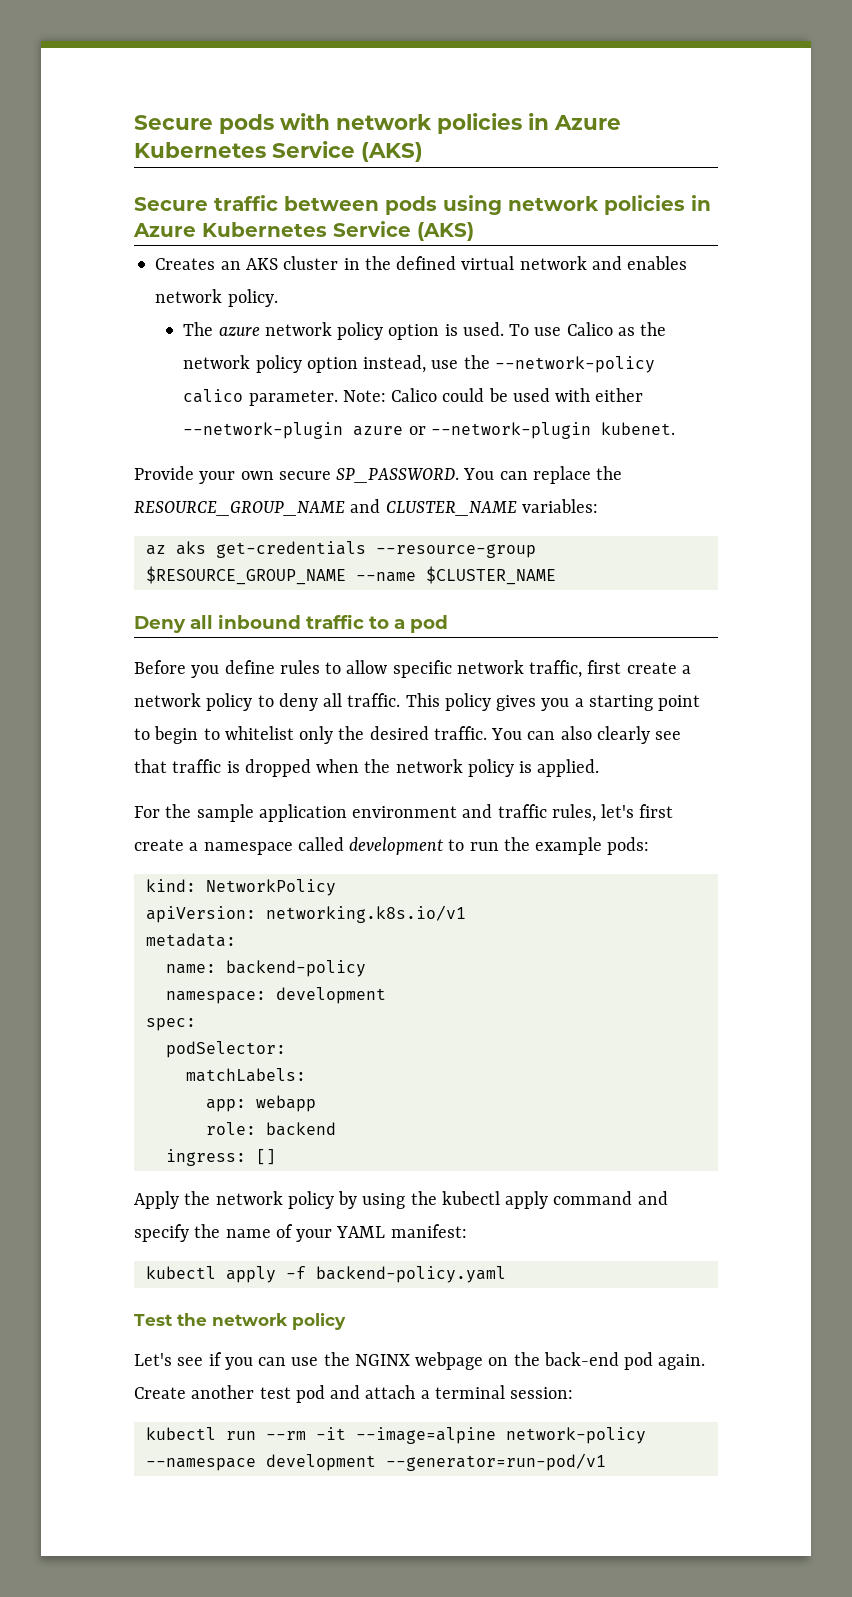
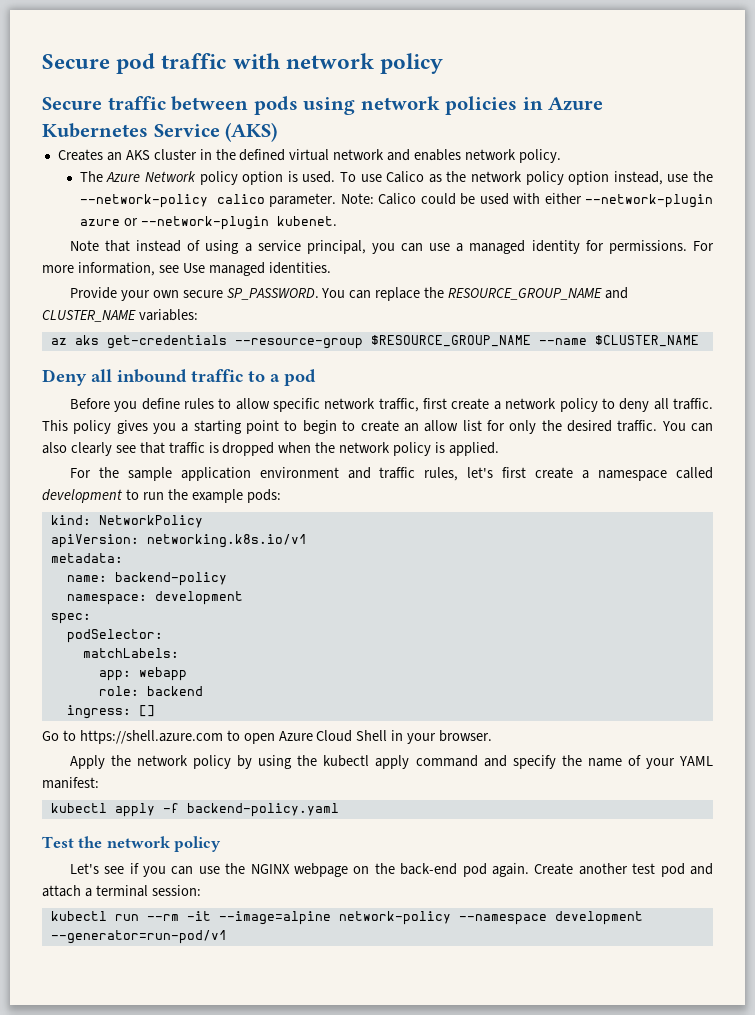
- Secure pods with network policies in Azure Kubernetes Service (AKS)
+ Secure pod traffic with network policy
- The azure network policy option is used.
+ The Azure Network policy option is used.
+ Note that instead of using a service principal, you can use a managed identity for permissions. For more information, see Use managed identities.
- This policy gives you a starting point to begin to whitelist only the desired traffic.
+ This policy gives you a starting point to begin to create an allow list for only the desired traffic.
+ Go to https://shell.azure.com to open Azure Cloud Shell in your browser.

